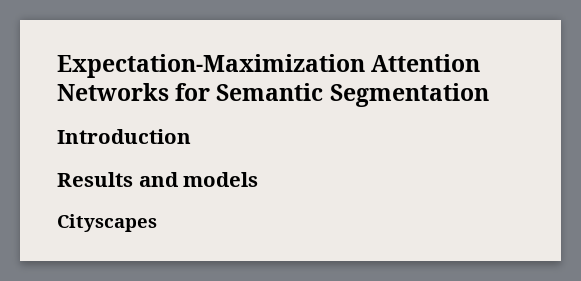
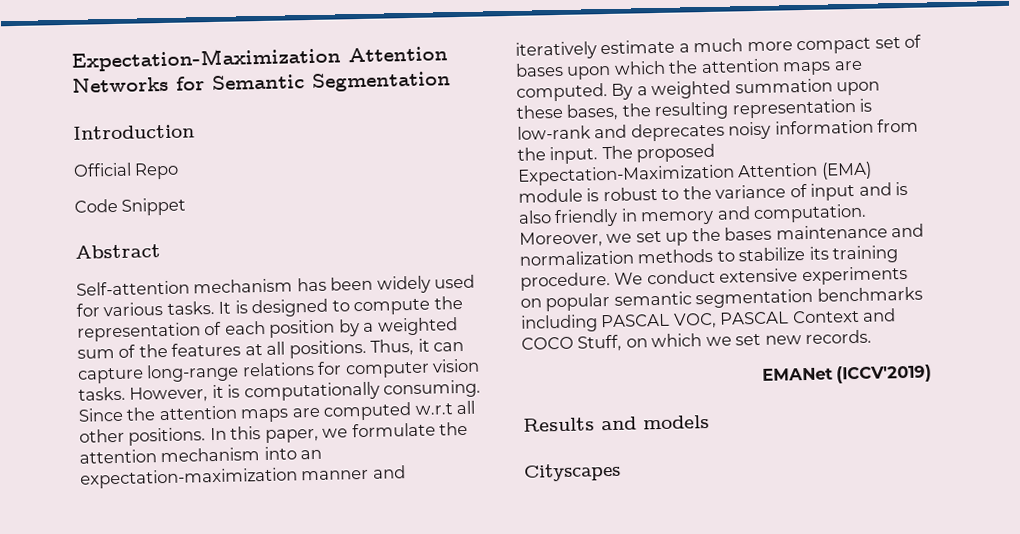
+ Official Repo
+ Code Snippet
+ Abstract
+ Self-attention mechanism has been widely used for various tasks. It is designed to compute the representation of each position by a weighted sum of the features at all positions. Thus, it can capture long-range relations for computer vision tasks. However, it is computationally consuming. Since the attention maps are computed w.r.t all other positions. In this paper, we formulate the attention mechanism into an expectation-maximization manner and iteratively estimate a much more compact set of bases upon which the attention maps are computed. By a weighted summation upon these bases, the resulting representation is low-rank and deprecates noisy information from the input. The proposed Expectation-Maximization Attention (EMA) module is robust to the variance of input and is also friendly in memory and computation. Moreover, we set up the bases maintenance and normalization methods to stabilize its training procedure. We conduct extensive experiments on popular semantic segmentation benchmarks including PASCAL VOC, PASCAL Context and COCO Stuff, on which we set new records.
+ EMANet (ICCV'2019)

